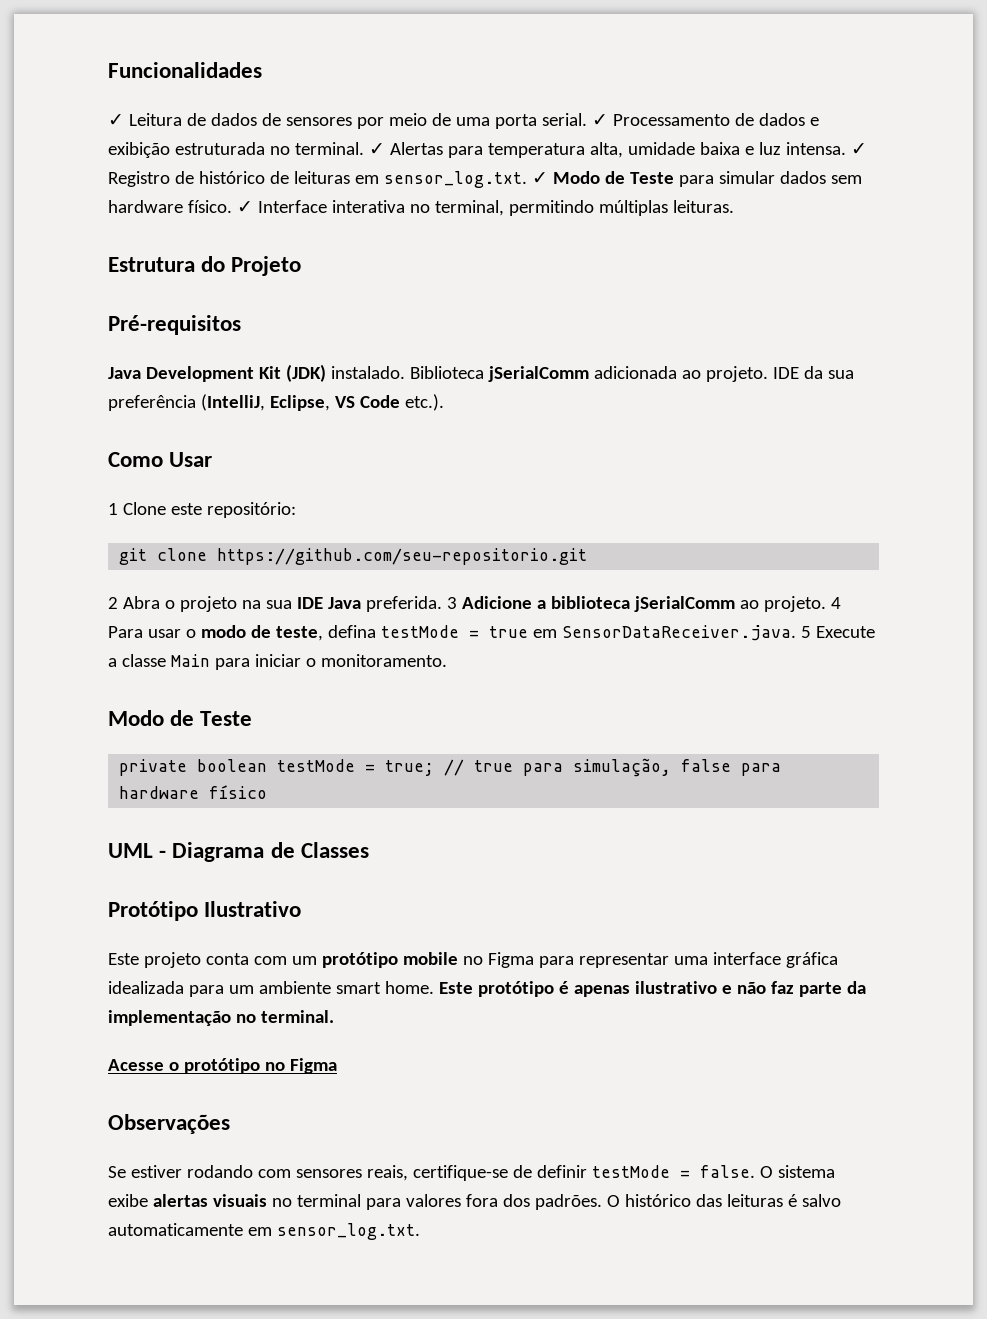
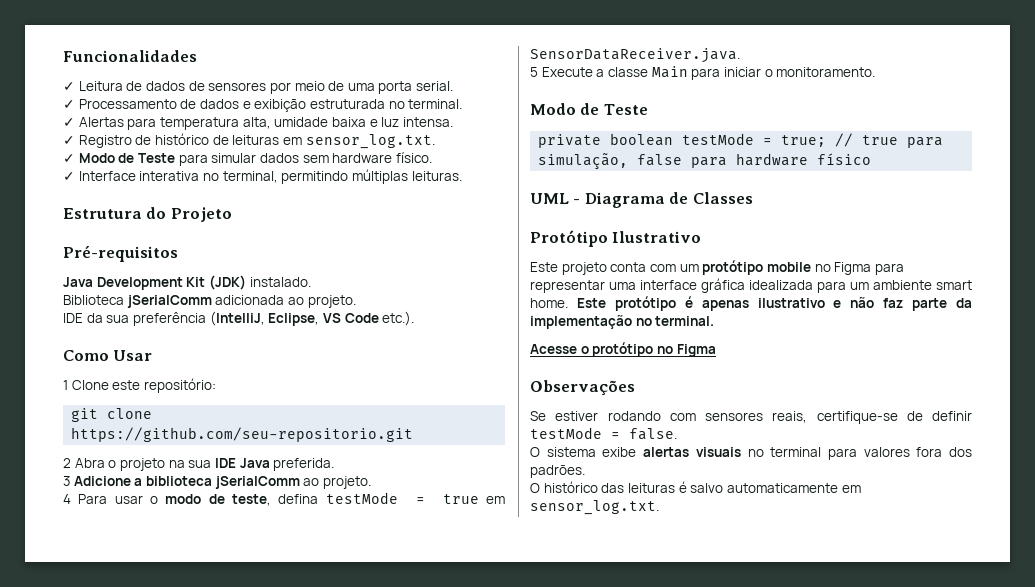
- ✓ Leitura de dados de sensores por meio de uma porta serial. ✓ Processamento de dados e exibição estruturada no terminal. ✓ Alertas para temperatura alta, umidade baixa e luz intensa. ✓ Registro de histórico de leituras em sensor_log.txt. ✓ Modo de Teste para simular dados sem hardware físico. ✓ Interface interativa no terminal, permitindo múltiplas leituras.
+ ✓ Leitura de dados de sensores por meio de uma porta serial.
+ ✓ Processamento de dados e exibição estruturada no terminal.
+ ✓ Alertas para temperatura alta, umidade baixa e luz intensa.
+ ✓ Registro de histórico de leituras em sensor_log.txt.
+ ✓ Modo de Teste para simular dados sem hardware físico.
+ ✓ Interface interativa no terminal, permitindo múltiplas leituras.
- Java Development Kit (JDK) instalado. Biblioteca jSerialComm adicionada ao projeto. IDE da sua preferência (IntelliJ, Eclipse, VS Code etc.).
+ Java Development Kit (JDK) instalado.
+ Biblioteca jSerialComm adicionada ao projeto.
+ IDE da sua preferência (IntelliJ, Eclipse, VS Code etc.).
- 2 Abra o projeto na sua IDE Java preferida. 3 Adicione a biblioteca jSerialComm ao projeto. 4 Para usar o modo de teste, defina testMode = true em SensorDataReceiver.java. 5 Execute a classe Main para iniciar o monitoramento.
+ 2 Abra o projeto na sua IDE Java preferida.
+ 3 Adicione a biblioteca jSerialComm ao projeto.
+ 4 Para usar o modo de teste, defina testMode = true em SensorDataReceiver.java.
+ 5 Execute a classe Main para iniciar o monitoramento.
- Se estiver rodando com sensores reais, certifique-se de definir testMode = false. O sistema exibe alertas visuais no terminal para valores fora dos padrões. O histórico das leituras é salvo automaticamente em sensor_log.txt.
+ Se estiver rodando com sensores reais, certifique-se de definir testMode = false.
+ O sistema exibe alertas visuais no terminal para valores fora dos padrões.
+ O histórico das leituras é salvo automaticamente em sensor_log.txt.

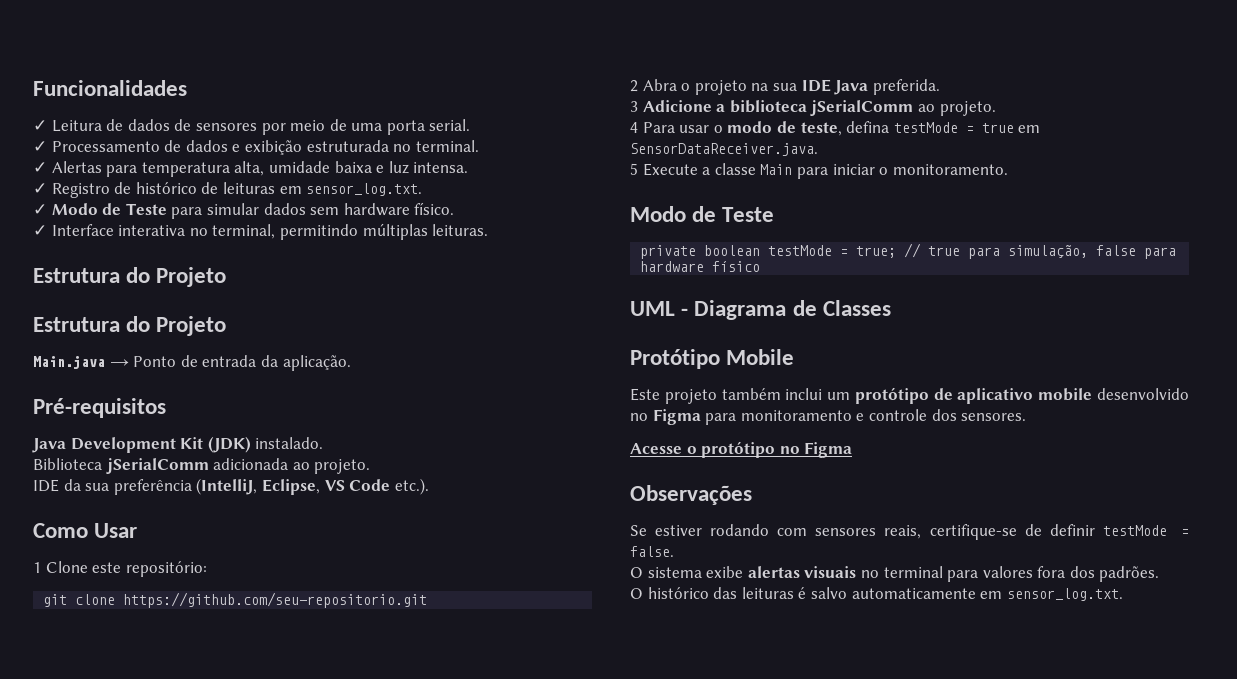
  ✓ Interface interativa no terminal, permitindo múltiplas leituras.
  Estrutura do Projeto
+ Estrutura do Projeto
+ Main.java → Ponto de entrada da aplicação.
- Protótipo Ilustrativo
+ Protótipo Mobile
- Este projeto conta com um protótipo mobile no Figma para representar uma interface gráfica idealizada para um ambiente smart home. Este protótipo é apenas ilustrativo e não faz parte da implementação no terminal.
+ Este projeto também inclui um protótipo de aplicativo mobile desenvolvido no Figma para monitoramento e controle dos sensores.

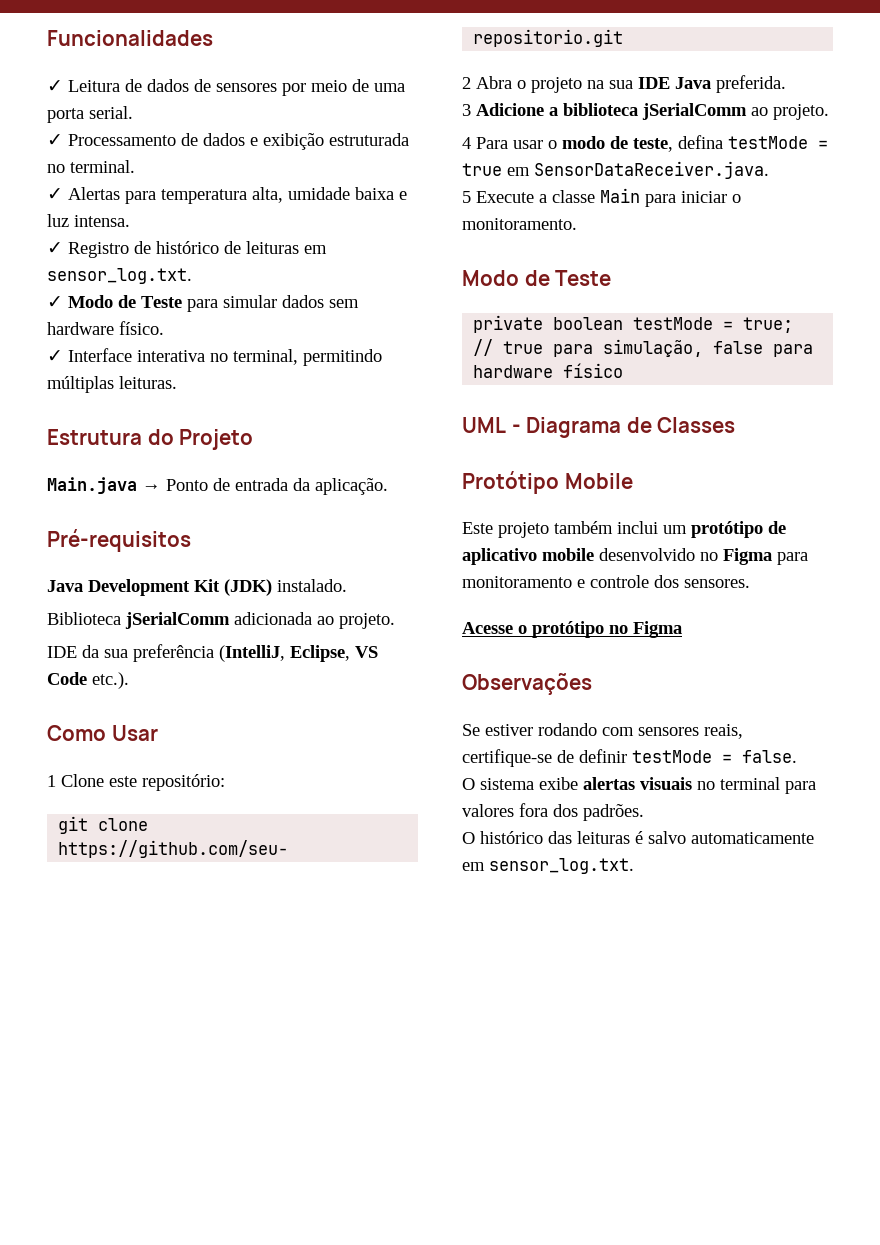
  ✓ Interface interativa no terminal, permitindo múltiplas leituras.
- Estrutura do Projeto

